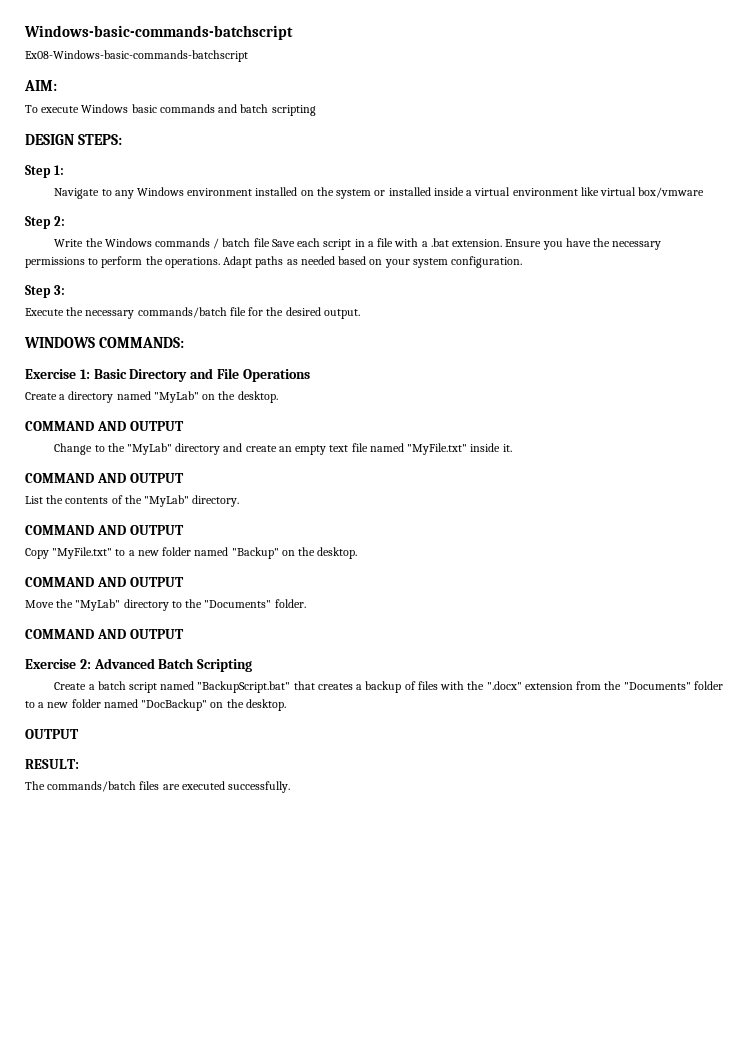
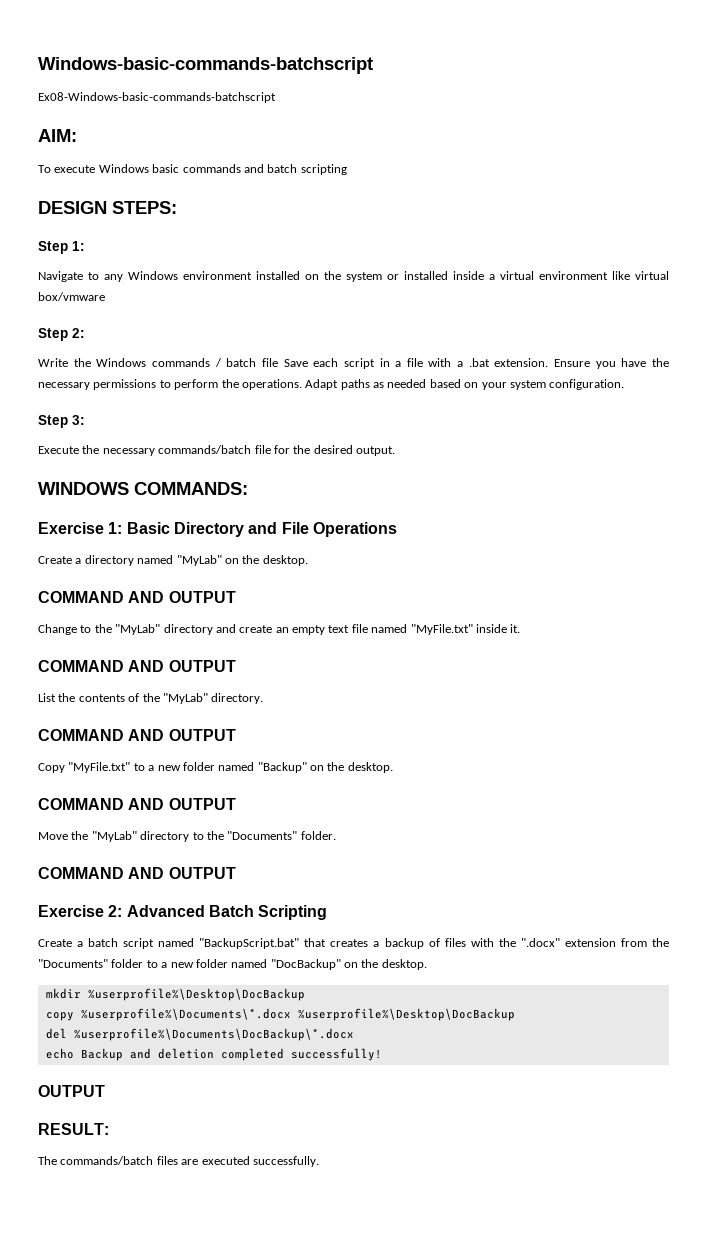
+ mkdir %userprofile%\Desktop\DocBackup
+ copy %userprofile%\Documents\*.docx %userprofile%\Desktop\DocBackup
+ del %userprofile%\Documents\DocBackup\*.docx
+ echo Backup and deletion completed successfully!

